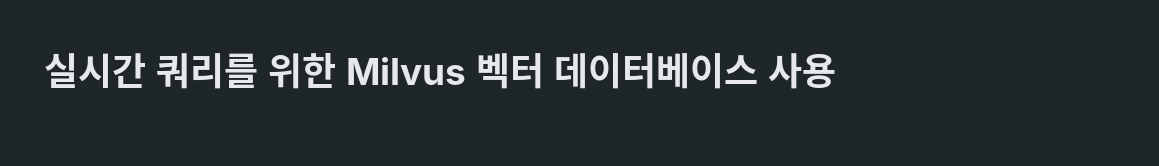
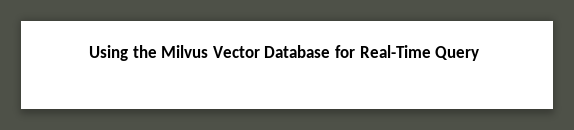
- 실시간 쿼리를 위한 Milvus 벡터 데이터베이스 사용
+ Using the Milvus Vector Database for Real-Time Query

